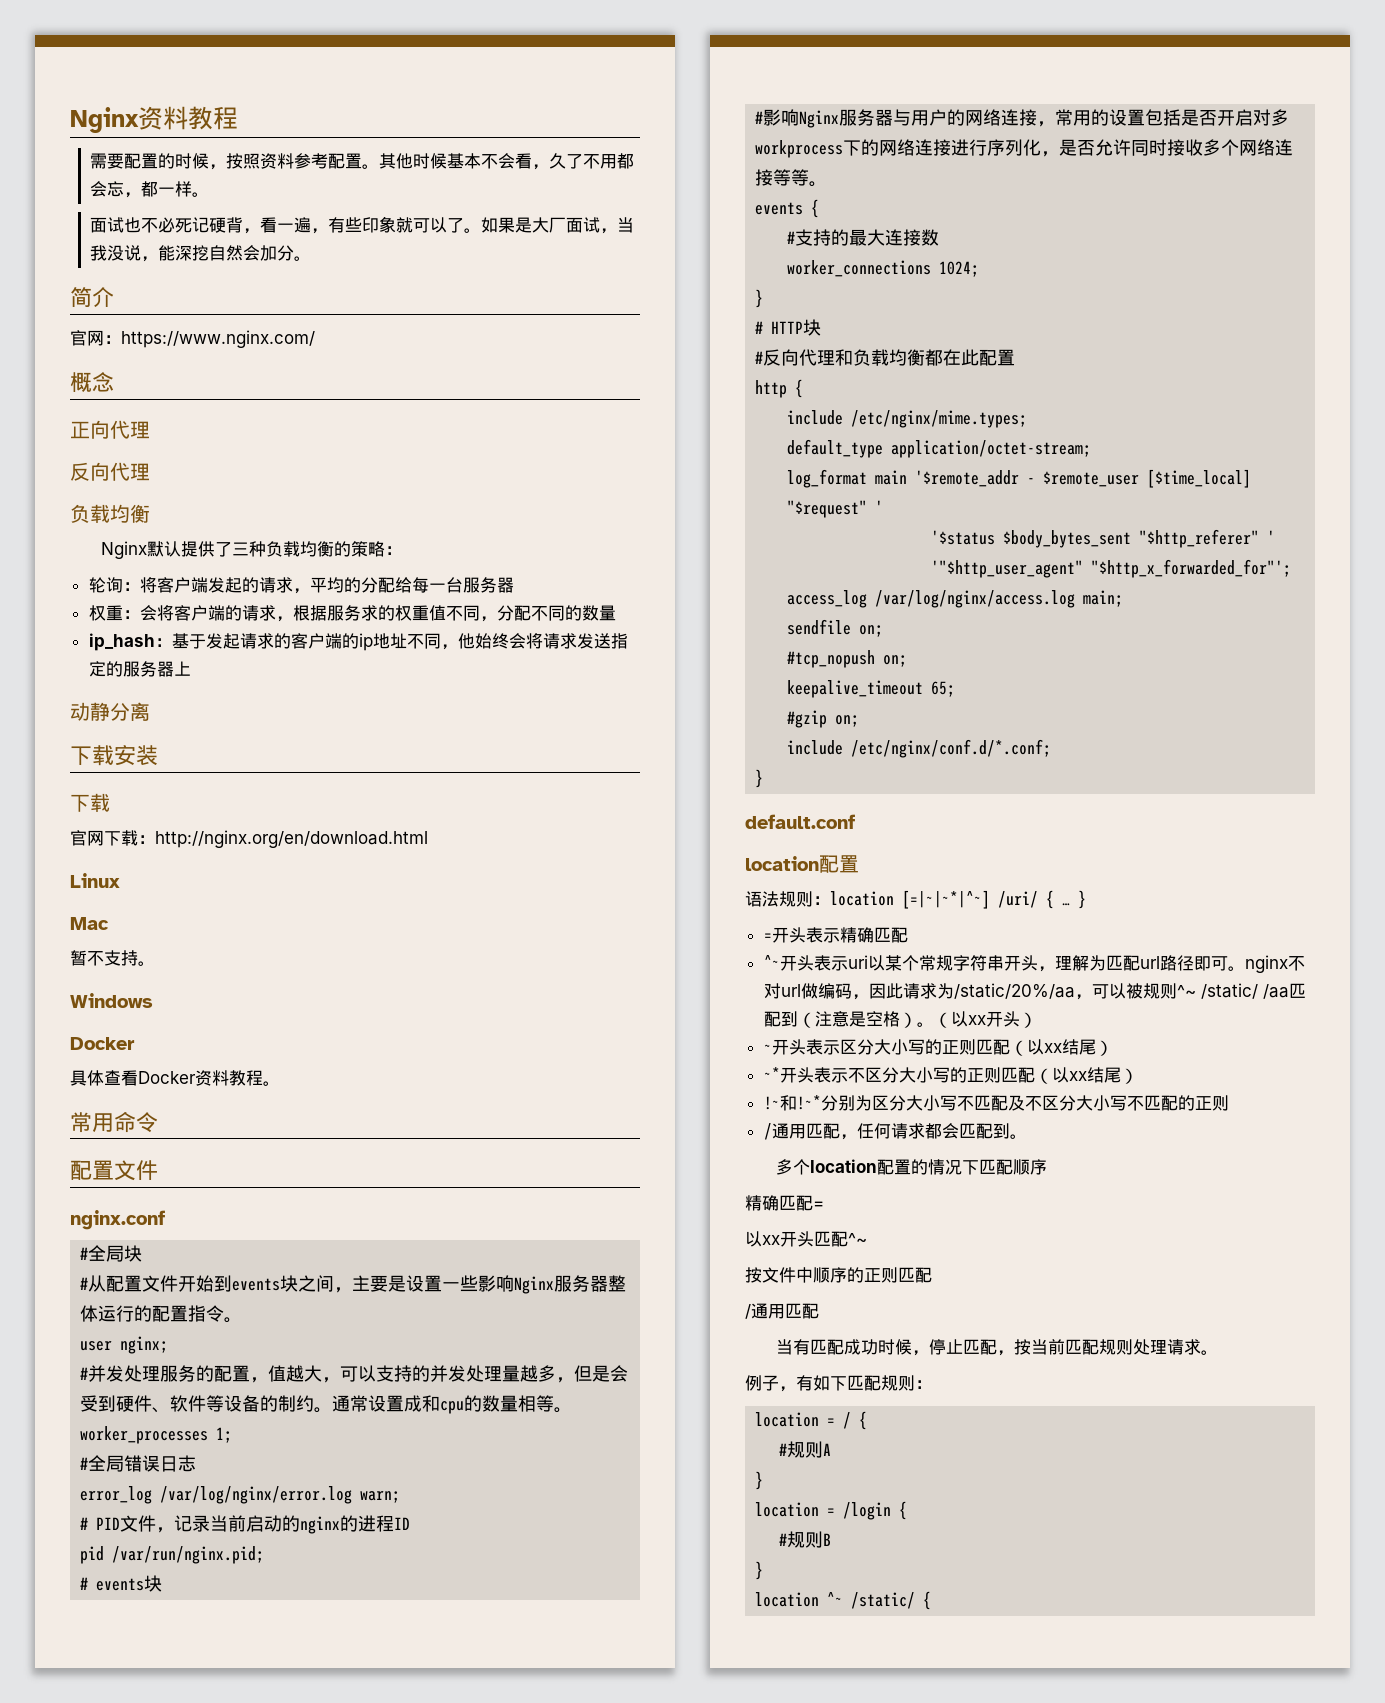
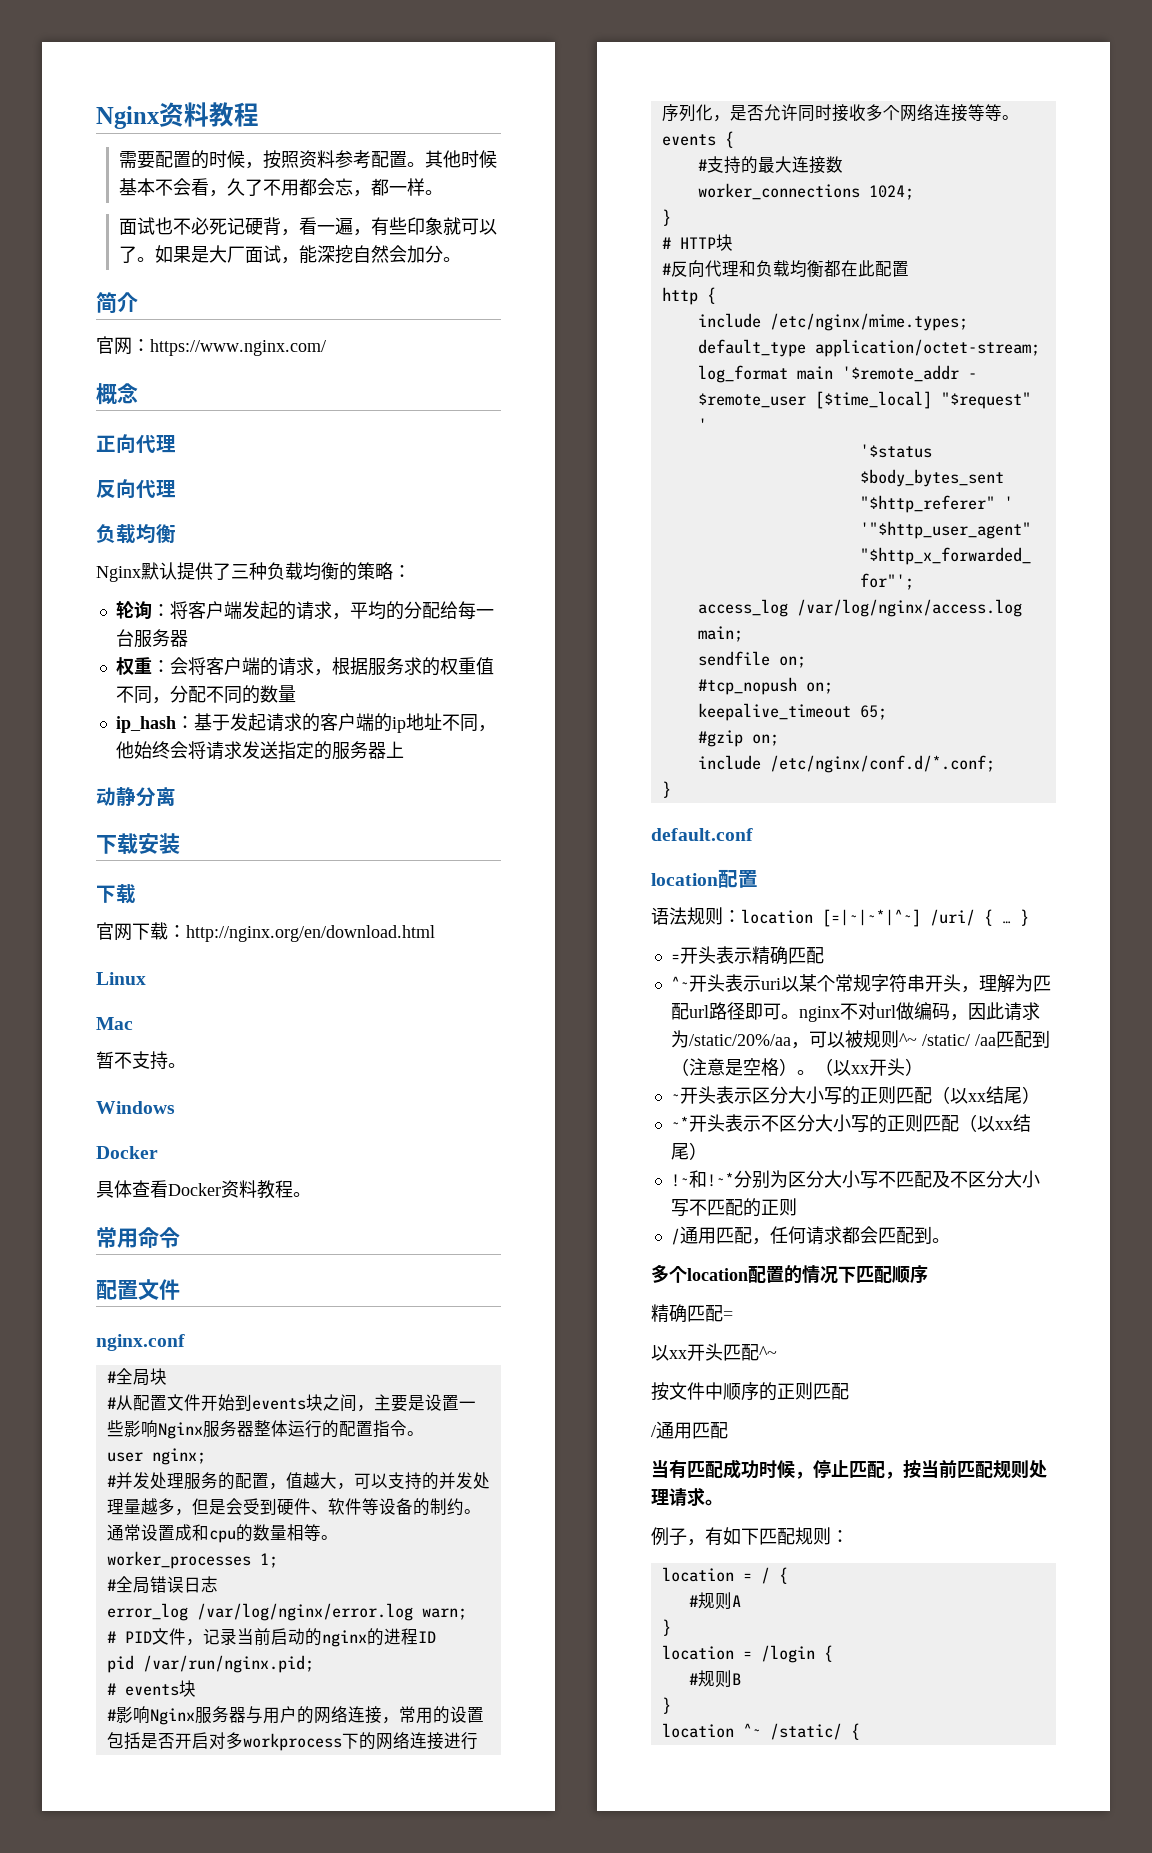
- 如果是大厂面试，当我没说，能深挖自然会加分。
+ 如果是大厂面试，能深挖自然会加分。

